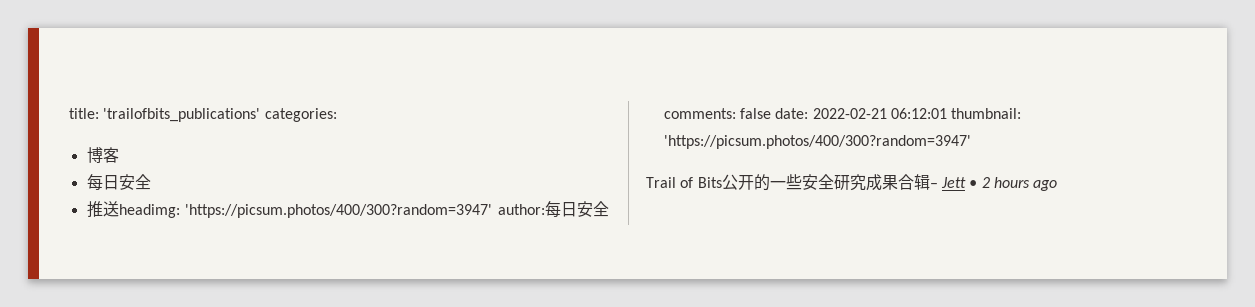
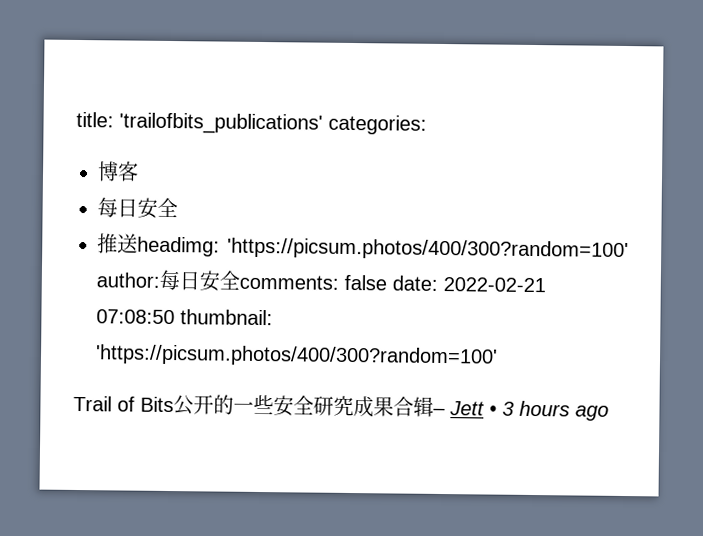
- 推送headimg: 'https://picsum.photos/400/300?random=3947' author:每日安全comments: false date: 2022-02-21 06:12:01 thumbnail: 'https://picsum.photos/400/300?random=3947'
+ 推送headimg: 'https://picsum.photos/400/300?random=100' author:每日安全comments: false date: 2022-02-21 07:08:50 thumbnail: 'https://picsum.photos/400/300?random=100'
- Trail of Bits公开的一些安全研究成果合辑– Jett • 2 hours ago
+ Trail of Bits公开的一些安全研究成果合辑– Jett • 3 hours ago

